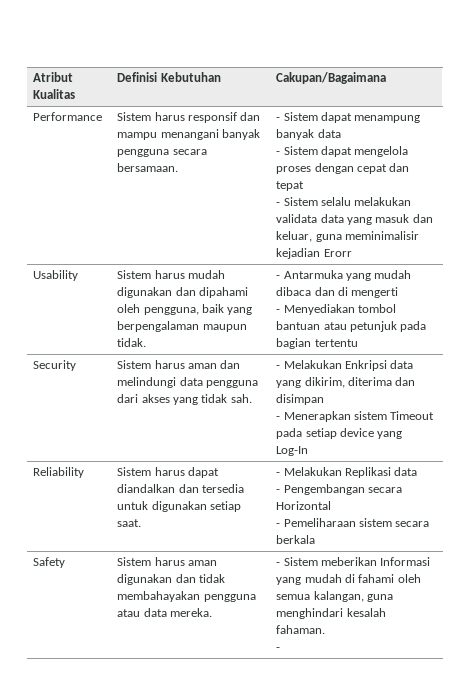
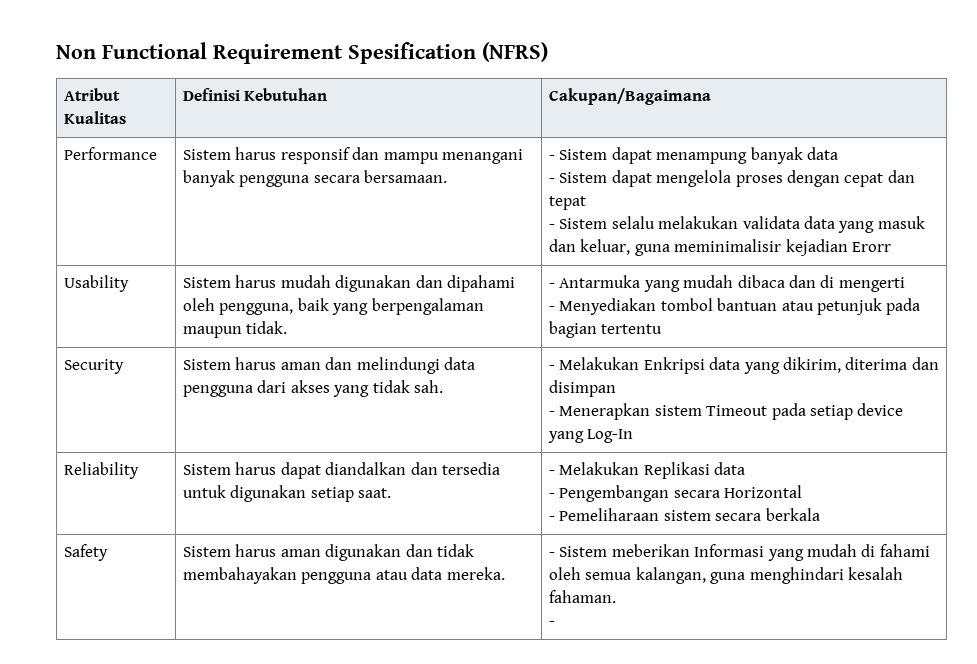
+ Non Functional Requirement Spesification (NFRS)

